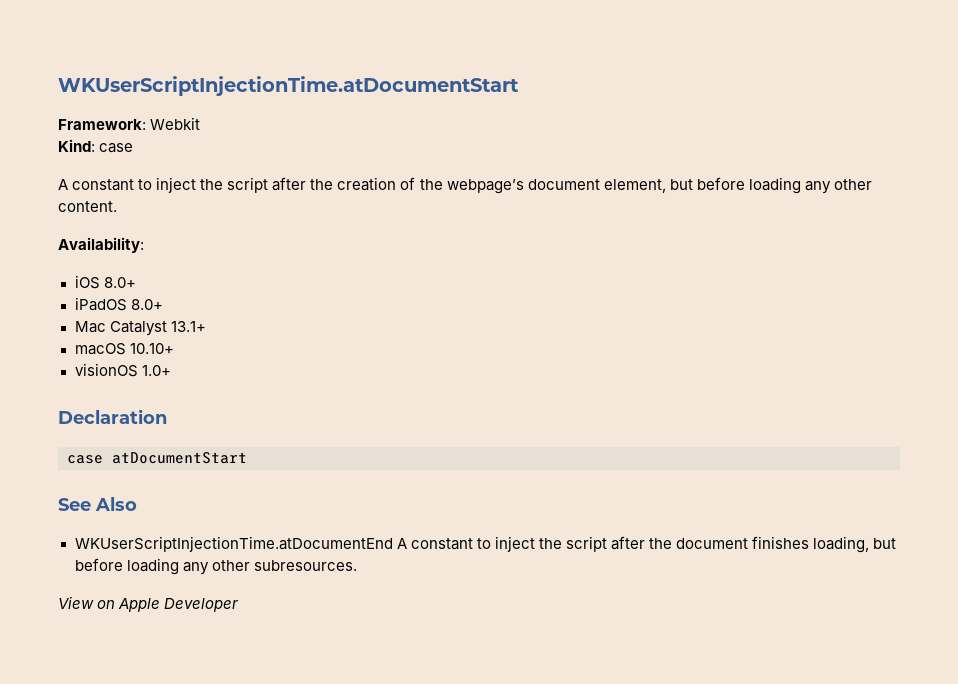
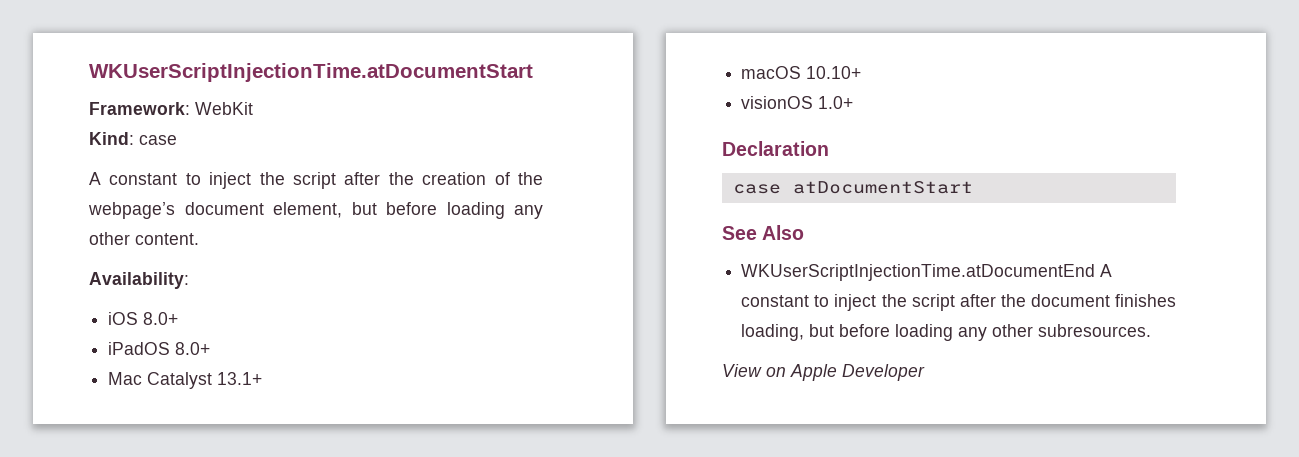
- Framework: Webkit
+ Framework: WebKit

